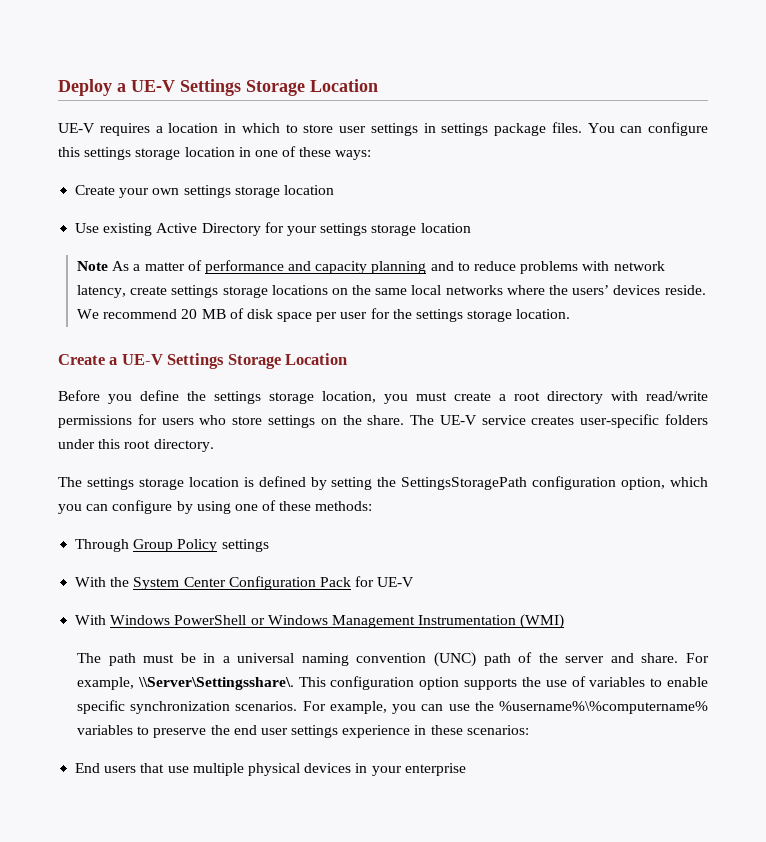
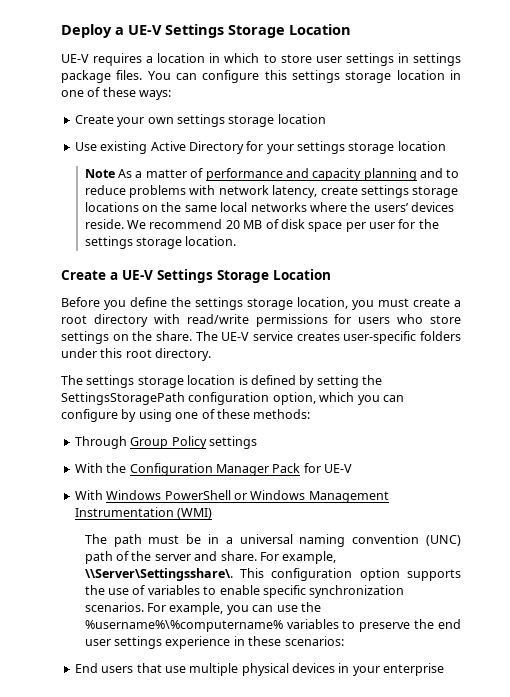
- With the System Center Configuration Pack for UE-V
+ With the Configuration Manager Pack for UE-V

